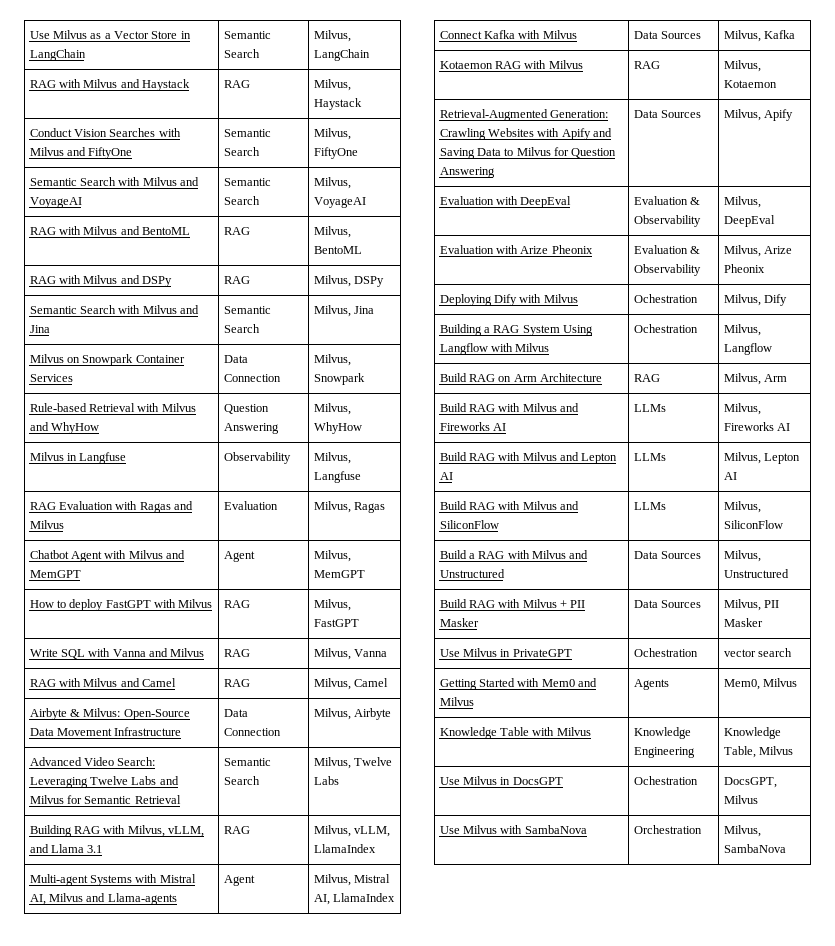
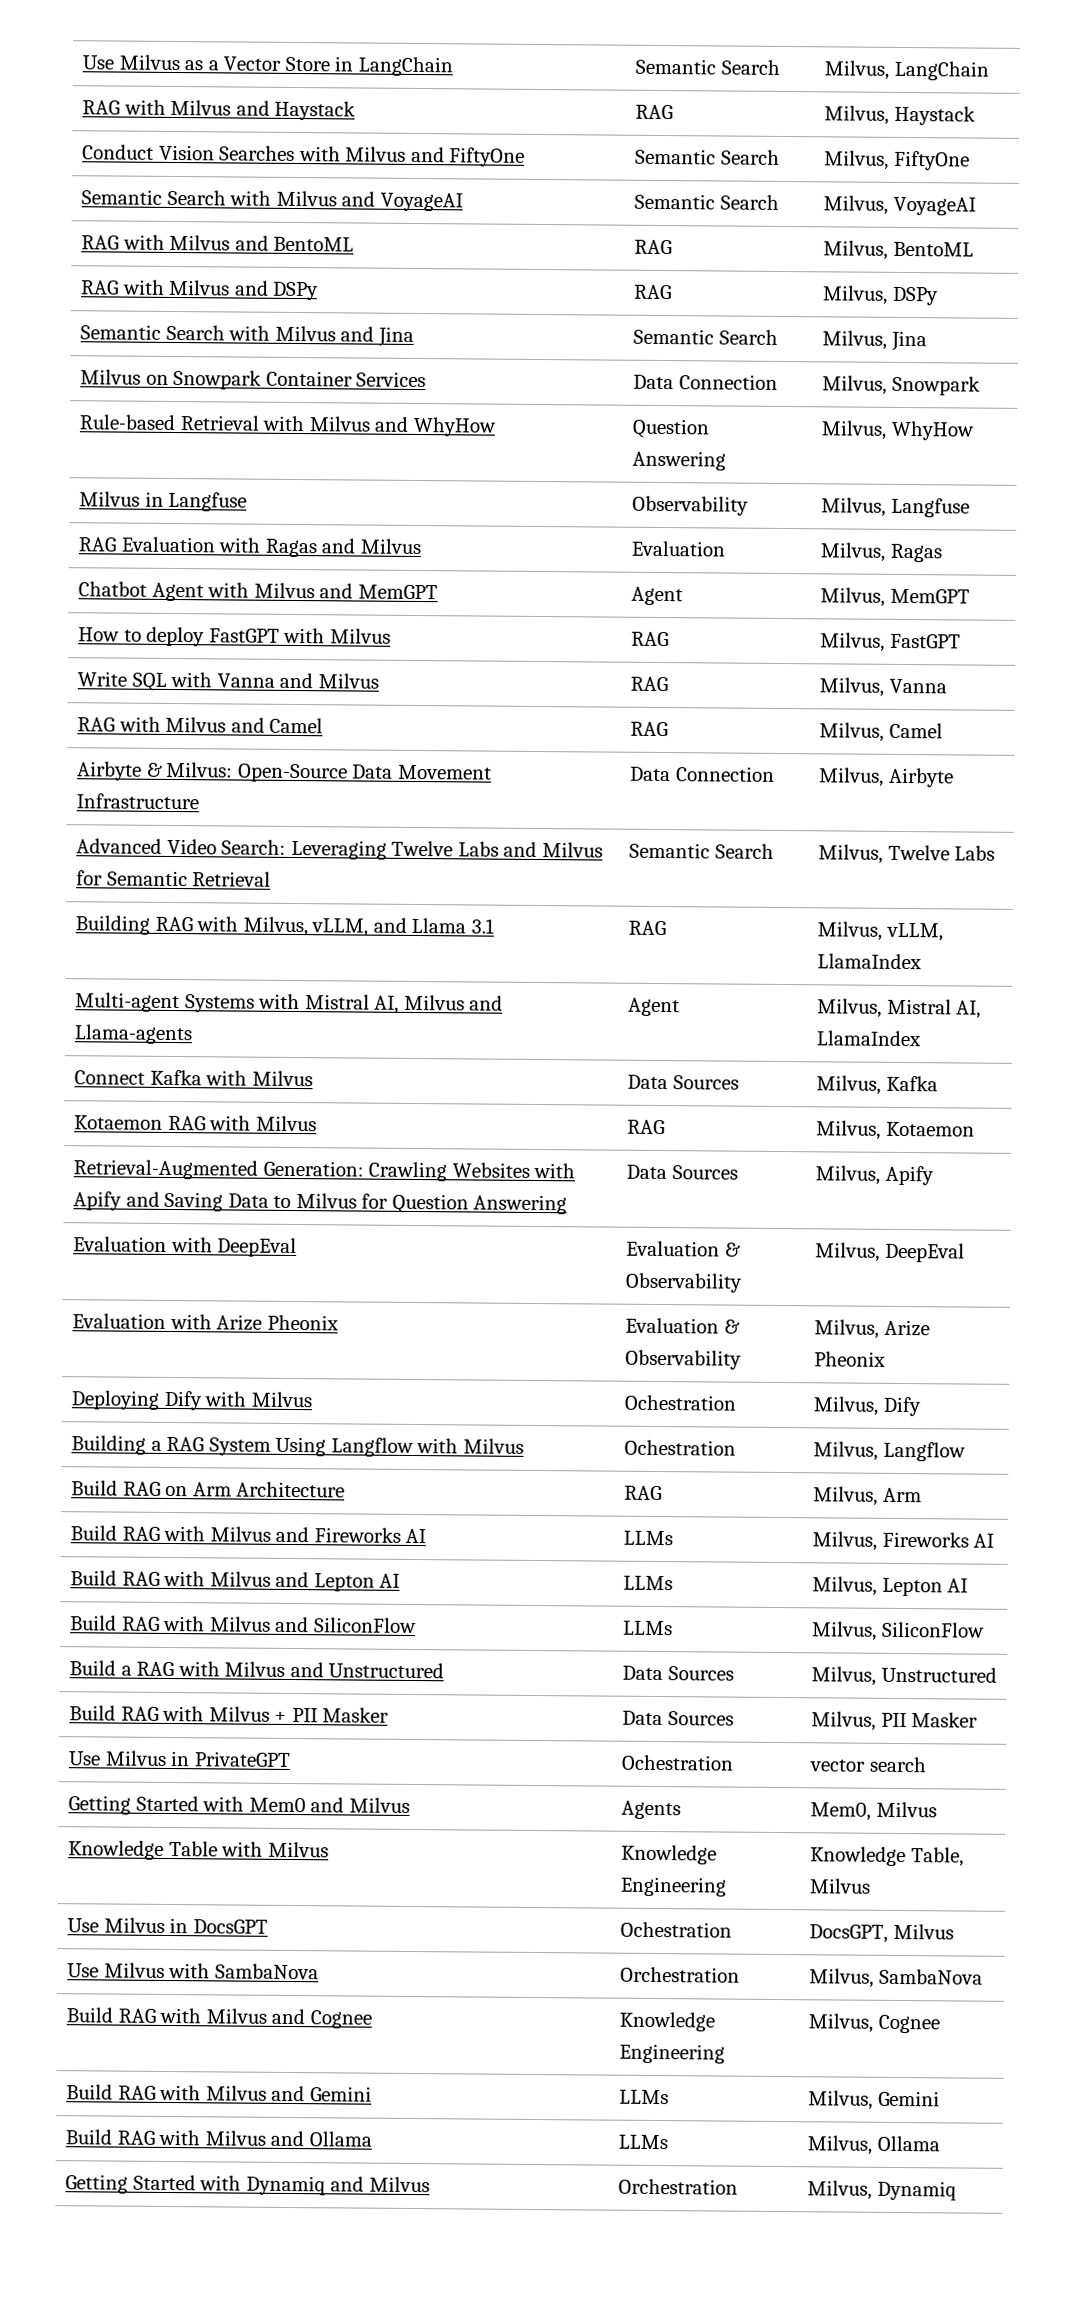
+ Build RAG with Milvus and Cognee | Knowledge Engineering | Milvus, Cognee
+ Build RAG with Milvus and Gemini | LLMs | Milvus, Gemini
+ Build RAG with Milvus and Ollama | LLMs | Milvus, Ollama
+ Getting Started with Dynamiq and Milvus | Orchestration | Milvus, Dynamiq

